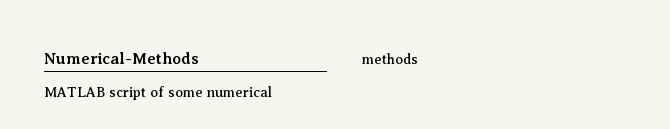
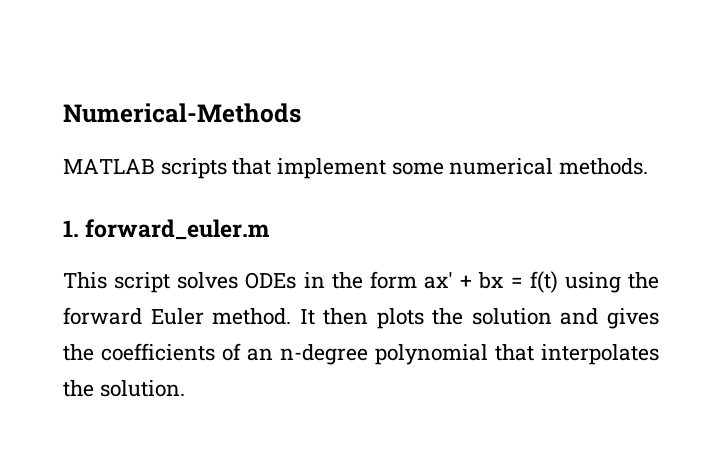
- MATLAB script of some numerical methods
+ MATLAB scripts that implement some numerical methods.
+ 1. forward_euler.m
+ This script solves ODEs in the form ax' + bx = f(t) using the forward Euler method. It then plots the solution and gives the coefficients of an n-degree polynomial that interpolates the solution.

